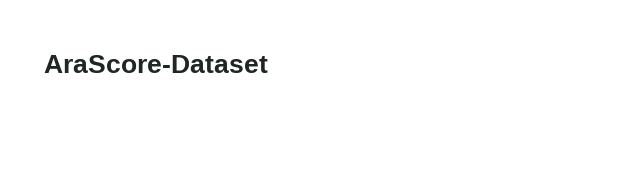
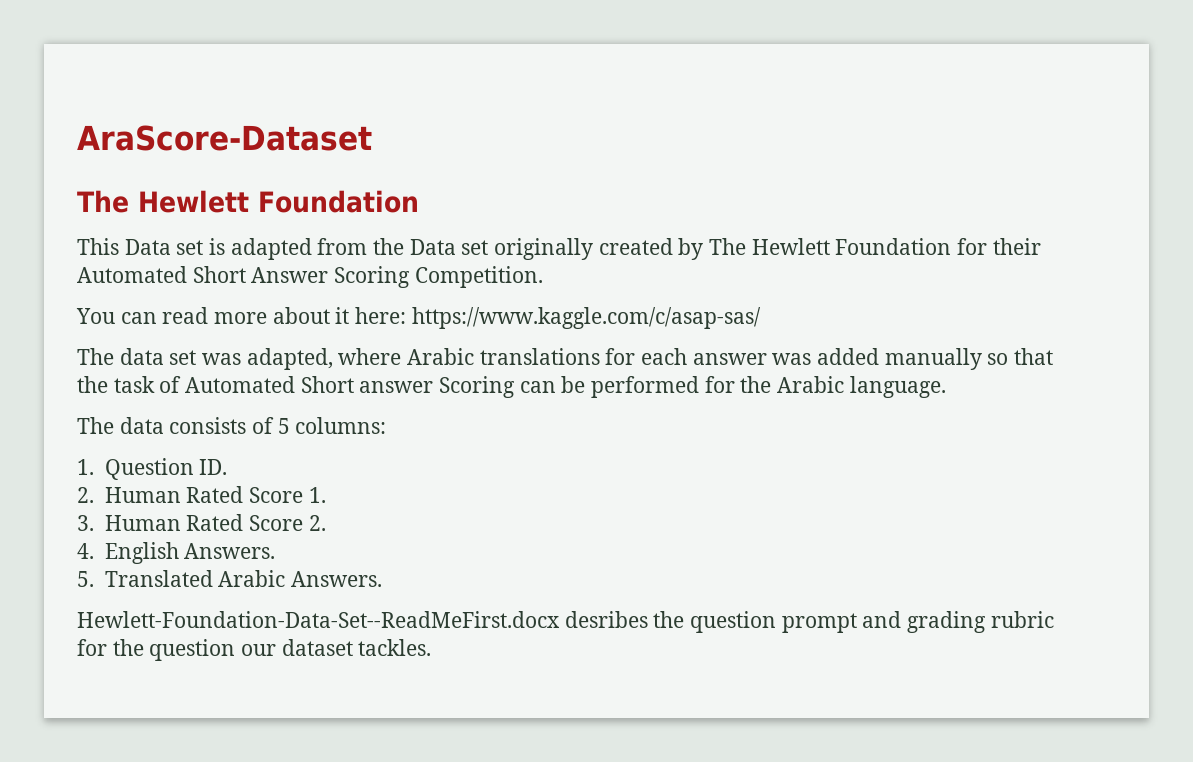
  AraScore-Dataset
+ The Hewlett Foundation
+ This Data set is adapted from the Data set originally created by The Hewlett Foundation for their Automated Short Answer Scoring Competition.
+ You can read more about it here: https://www.kaggle.com/c/asap-sas/
+ The data set was adapted, where Arabic translations for each answer was added manually so that the task of Automated Short answer Scoring can be performed for the Arabic language.
+ The data consists of 5 columns:
+ 1. Question ID.
+ 2. Human Rated Score 1.
+ 3. Human Rated Score 2.
+ 4. English Answers.
+ 5. Translated Arabic Answers.
+ Hewlett-Foundation-Data-Set--ReadMeFirst.docx desribes the question prompt and grading rubric for the question our dataset tackles.

